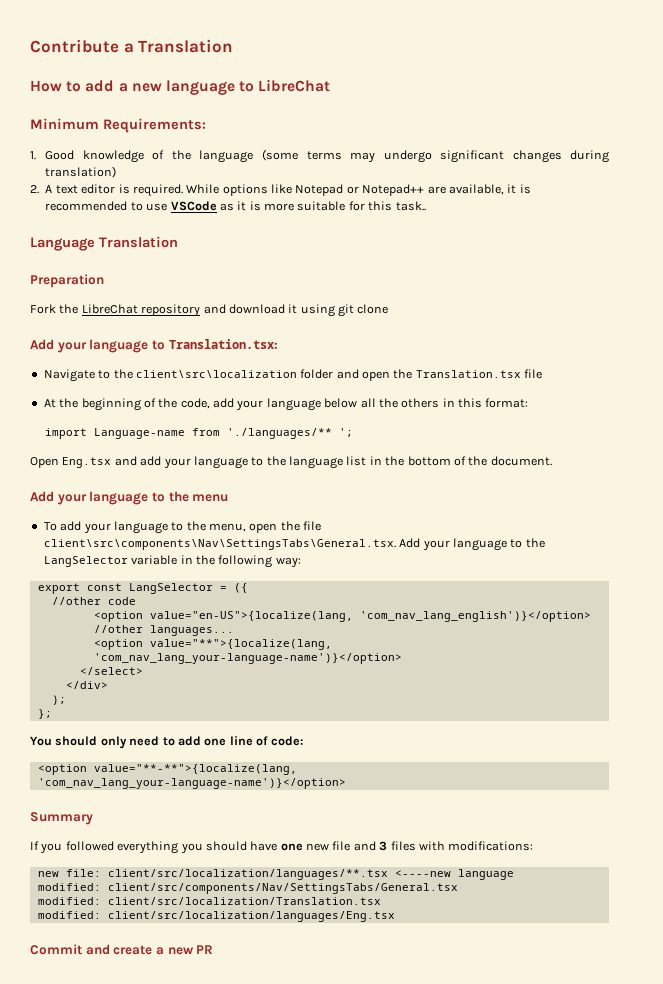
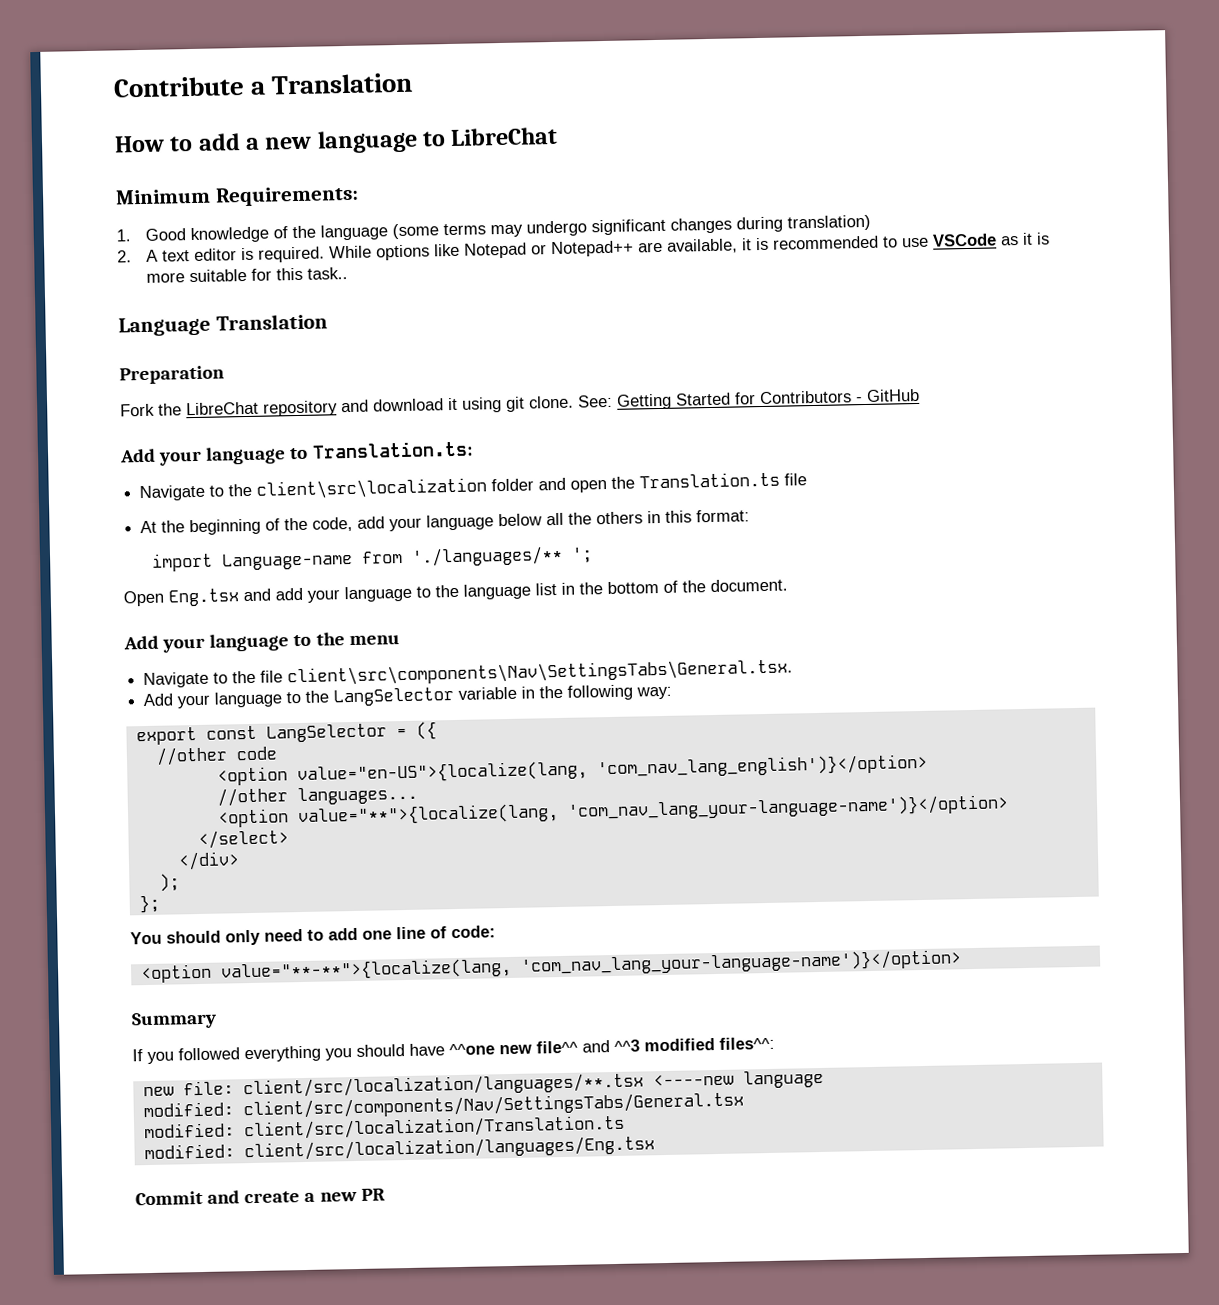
- Fork the LibreChat repository and download it using git clone
- Add your language to Translation.tsx:
+ Fork the LibreChat repository and download it using git clone. See: Getting Started for Contributors - GitHub
+ Add your language to Translation.ts:
- Navigate to the client\src\localization folder and open the Translation.tsx file
+ Navigate to the client\src\localization folder and open the Translation.ts file
- To add your language to the menu, open the file client\src\components\Nav\SettingsTabs\General.tsx. Add your language to the LangSelector variable in the following way:
+ Navigate to the file client\src\components\Nav\SettingsTabs\General.tsx.
+ Add your language to the LangSelector variable in the following way:
- If you followed everything you should have one new file and 3 files with modifications:
+ If you followed everything you should have ^^one new file^^ and ^^3 modified files^^:
- modified: client/src/localization/Translation.tsx
+ modified: client/src/localization/Translation.ts

